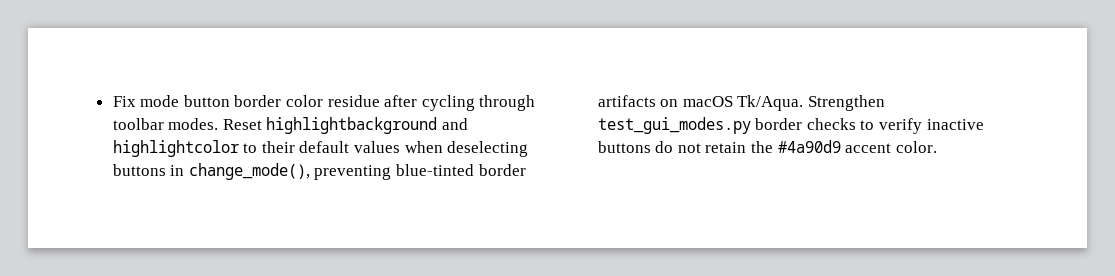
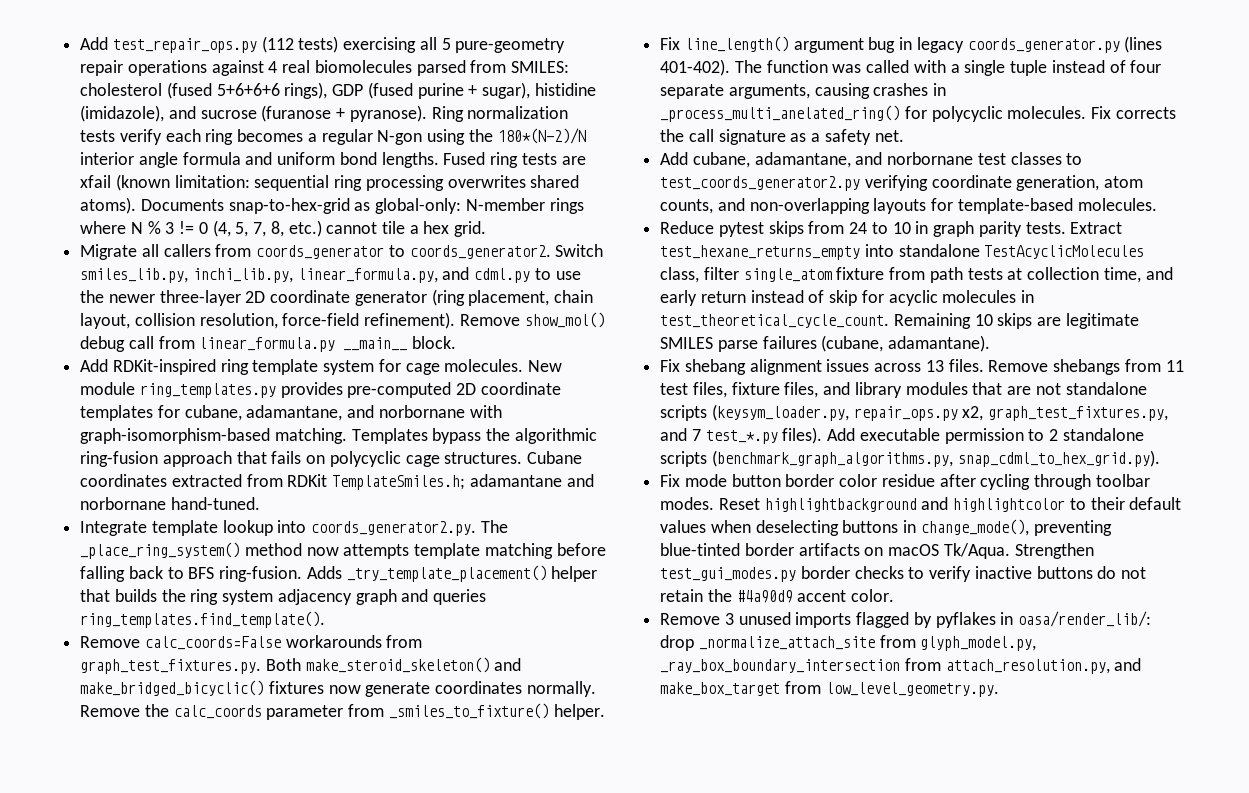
+ Add test_repair_ops.py (112 tests) exercising all 5 pure-geometry repair operations against 4 real biomolecules parsed from SMILES: cholesterol (fused 5+6+6+6 rings), GDP (fused purine + sugar), histidine (imidazole), and sucrose (furanose + pyranose). Ring normalization tests verify each ring becomes a regular N-gon using the 180*(N-2)/N interior angle formula and uniform bond lengths. Fused ring tests are xfail (known limitation: sequential ring processing overwrites shared atoms). Documents snap-to-hex-grid as global-only: N-member rings where N % 3 != 0 (4, 5, 7, 8, etc.) cannot tile a hex grid.
+ Migrate all callers from coords_generator to coords_generator2. Switch smiles_lib.py, inchi_lib.py, linear_formula.py, and cdml.py to use the newer three-layer 2D coordinate generator (ring placement, chain layout, collision resolution, force-field refinement). Remove show_mol() debug call from linear_formula.py __main__ block.
+ Add RDKit-inspired ring template system for cage molecules. New module ring_templates.py provides pre-computed 2D coordinate templates for cubane, adamantane, and norbornane with graph-isomorphism-based matching. Templates bypass the algorithmic ring-fusion approach that fails on polycyclic cage structures. Cubane coordinates extracted from RDKit TemplateSmiles.h; adamantane and norbornane hand-tuned.
+ Integrate template lookup into coords_generator2.py. The _place_ring_system() method now attempts template matching before falling back to BFS ring-fusion. Adds _try_template_placement() helper that builds the ring system adjacency graph and queries ring_templates.find_template().
+ Remove calc_coords=False workarounds from graph_test_fixtures.py. Both make_steroid_skeleton() and make_bridged_bicyclic() fixtures now generate coordinates normally. Remove the calc_coords parameter from _smiles_to_fixture() helper.
+ Fix line_length() argument bug in legacy coords_generator.py (lines 401-402). The function was called with a single tuple instead of four separate arguments, causing crashes in _process_multi_anelated_ring() for polycyclic molecules. Fix corrects the call signature as a safety net.
+ Add cubane, adamantane, and norbornane test classes to test_coords_generator2.py verifying coordinate generation, atom counts, and non-overlapping layouts for template-based molecules.
+ Reduce pytest skips from 24 to 10 in graph parity tests. Extract test_hexane_returns_empty into standalone TestAcyclicMolecules class, filter single_atom fixture from path tests at collection time, and early return instead of skip for acyclic molecules in test_theoretical_cycle_count. Remaining 10 skips are legitimate SMILES parse failures (cubane, adamantane).
+ Fix shebang alignment issues across 13 files. Remove shebangs from 11 test files, fixture files, and library modules that are not standalone scripts (keysym_loader.py, repair_ops.py x2, graph_test_fixtures.py, and 7 test_*.py files). Add executable permission to 2 standalone scripts (benchmark_graph_algorithms.py, snap_cdml_to_hex_grid.py).
+ Remove 3 unused imports flagged by pyflakes in oasa/render_lib/: drop _normalize_attach_site from glyph_model.py, _ray_box_boundary_intersection from attach_resolution.py, and make_box_target from low_level_geometry.py.

